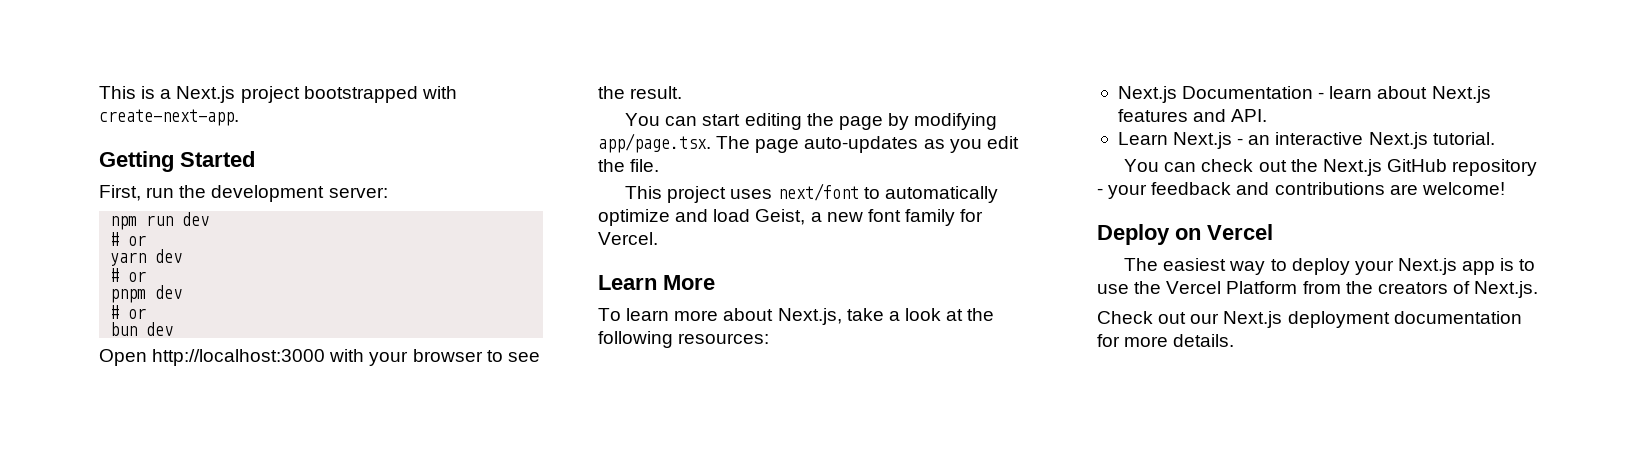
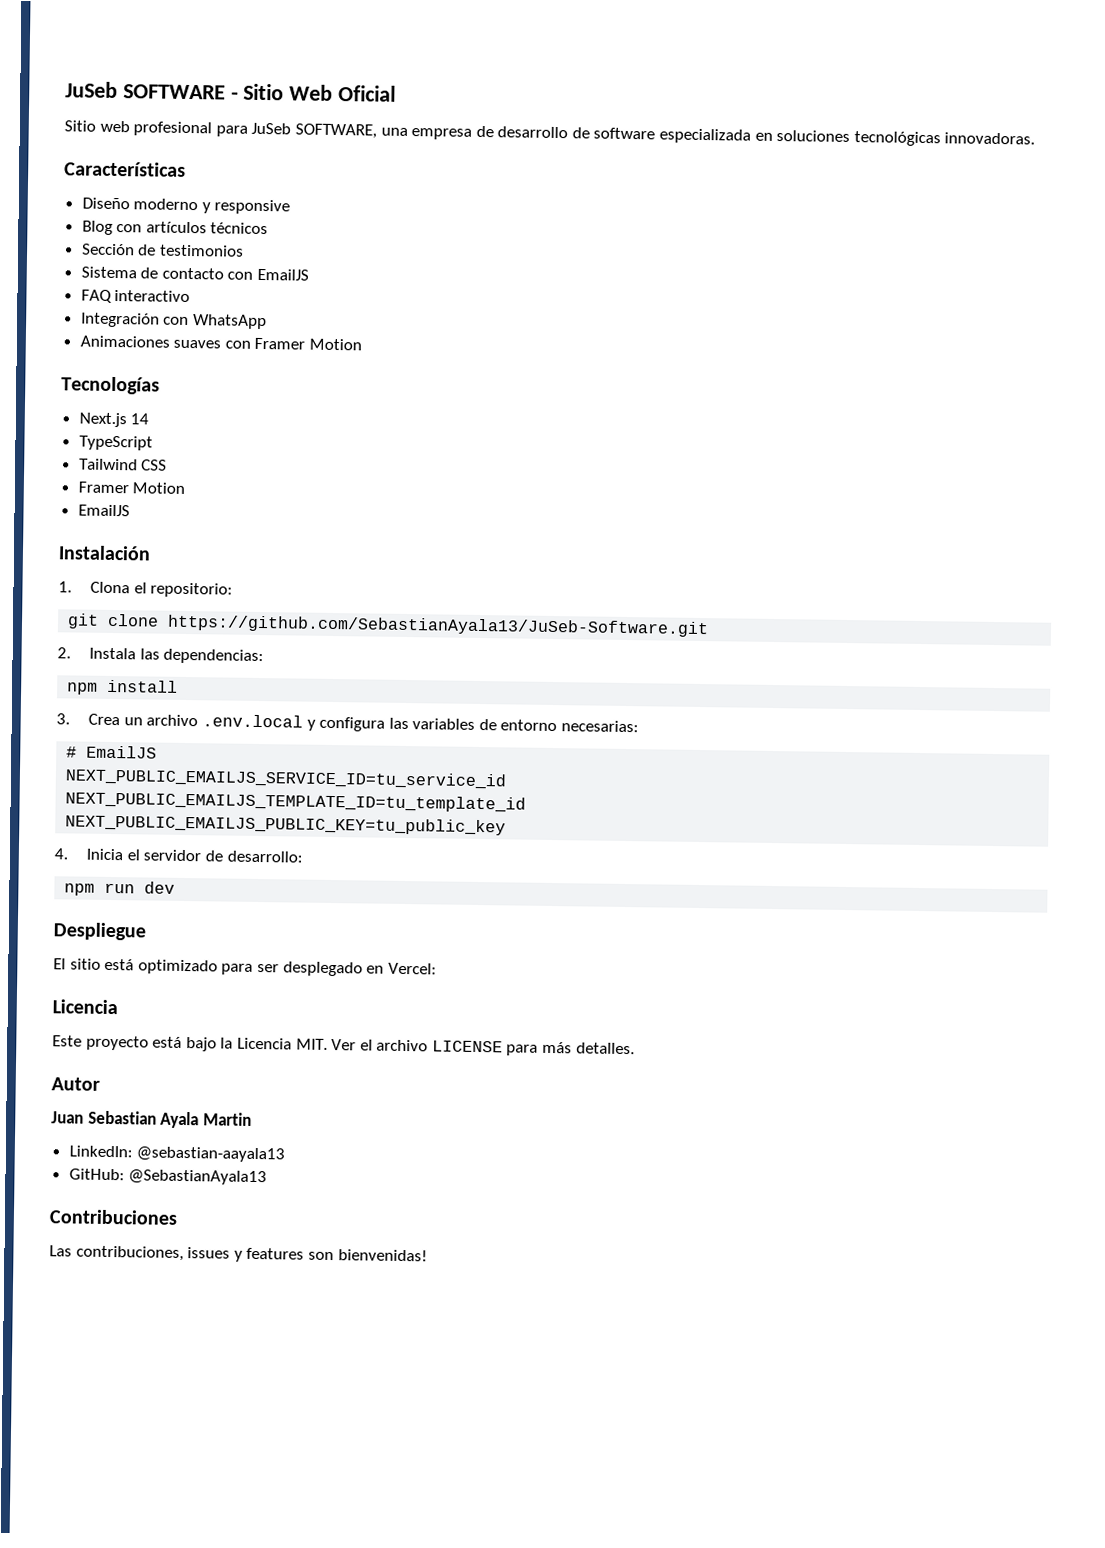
- This is a Next.js project bootstrapped with create-next-app.
- Getting Started
- First, run the development server:
+ JuSeb SOFTWARE - Sitio Web Oficial
+ Sitio web profesional para JuSeb SOFTWARE, una empresa de desarrollo de software especializada en soluciones tecnológicas innovadoras.
+ Características
+ Diseño moderno y responsive
+ Blog con artículos técnicos
+ Sección de testimonios
+ Sistema de contacto con EmailJS
+ FAQ interactivo
+ Integración con WhatsApp
+ Animaciones suaves con Framer Motion
+ Tecnologías
+ Next.js 14
+ TypeScript
+ Tailwind CSS
+ Framer Motion
+ EmailJS
+ Instalación
+ 1. Clona el repositorio:
+ git clone https://github.com/SebastianAyala13/JuSeb-Software.git
+ 2. Instala las dependencias:
+ npm install
+ 3. Crea un archivo .env.local y configura las variables de entorno necesarias:
+ # EmailJS
+ NEXT_PUBLIC_EMAILJS_SERVICE_ID=tu_service_id
+ NEXT_PUBLIC_EMAILJS_TEMPLATE_ID=tu_template_id
+ NEXT_PUBLIC_EMAILJS_PUBLIC_KEY=tu_public_key
+ 4. Inicia el servidor de desarrollo:
  npm run dev
- # or
- yarn dev
- # or
- pnpm dev
- # or
- bun dev
- Open http://localhost:3000 with your browser to see the result.
- You can start editing the page by modifying app/page.tsx. The page auto-updates as you edit the file.
- This project uses next/font to automatically optimize and load Geist, a new font family for Vercel.
- Learn More
- To learn more about Next.js, take a look at the following resources:
- Next.js Documentation - learn about Next.js features and API.
- Learn Next.js - an interactive Next.js tutorial.
- You can check out the Next.js GitHub repository - your feedback and contributions are welcome!
- Deploy on Vercel
- The easiest way to deploy your Next.js app is to use the Vercel Platform from the creators of Next.js.
- Check out our Next.js deployment documentation for more details.
+ Despliegue
+ El sitio está optimizado para ser desplegado en Vercel:
+ Licencia
+ Este proyecto está bajo la Licencia MIT. Ver el archivo LICENSE para más detalles.
+ Autor
+ Juan Sebastian Ayala Martin
+ LinkedIn: @sebastian-aayala13
+ GitHub: @SebastianAyala13
+ Contribuciones
+ Las contribuciones, issues y features son bienvenidas!

